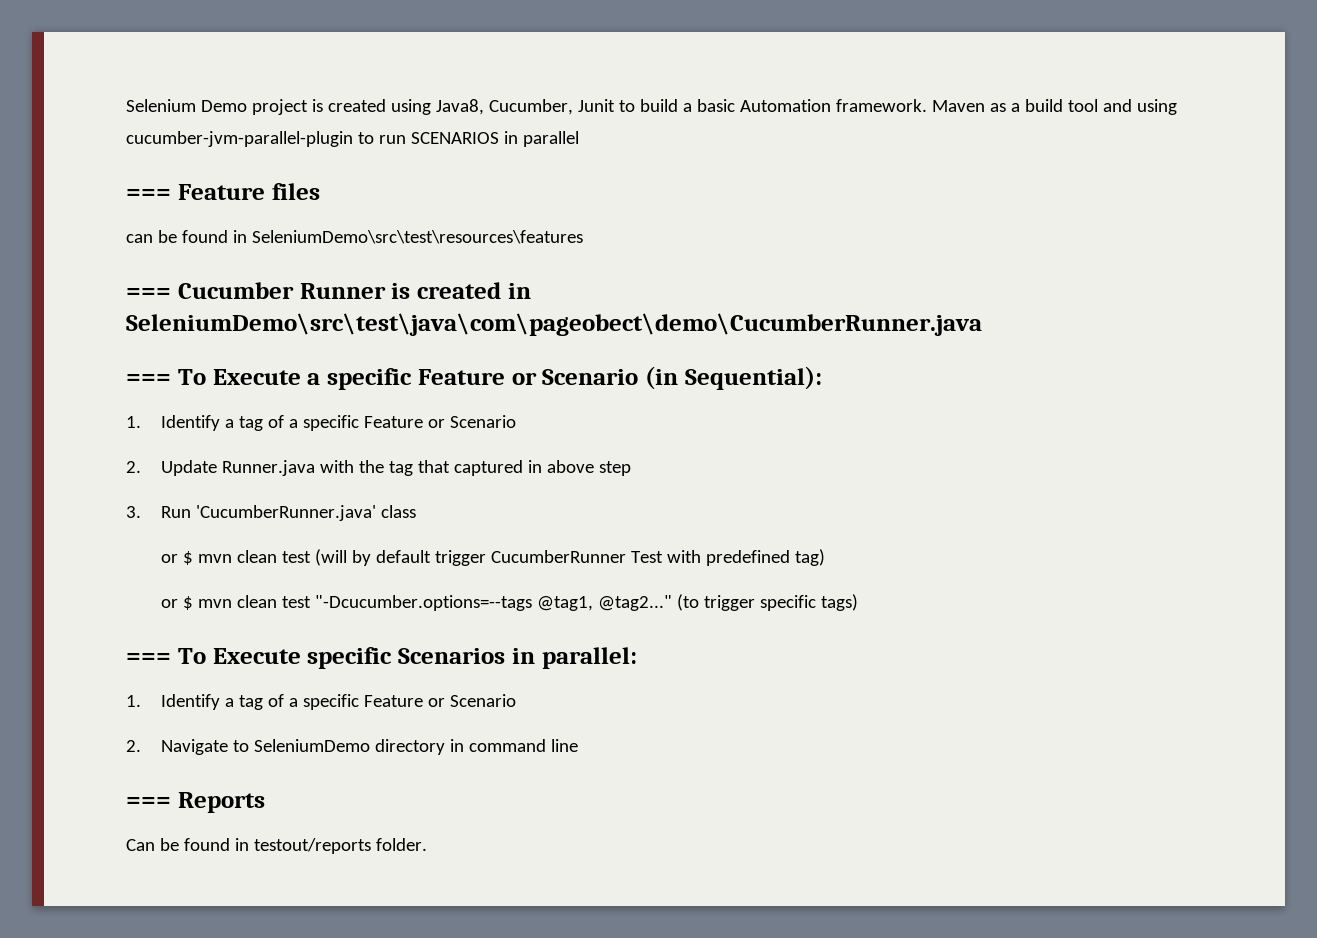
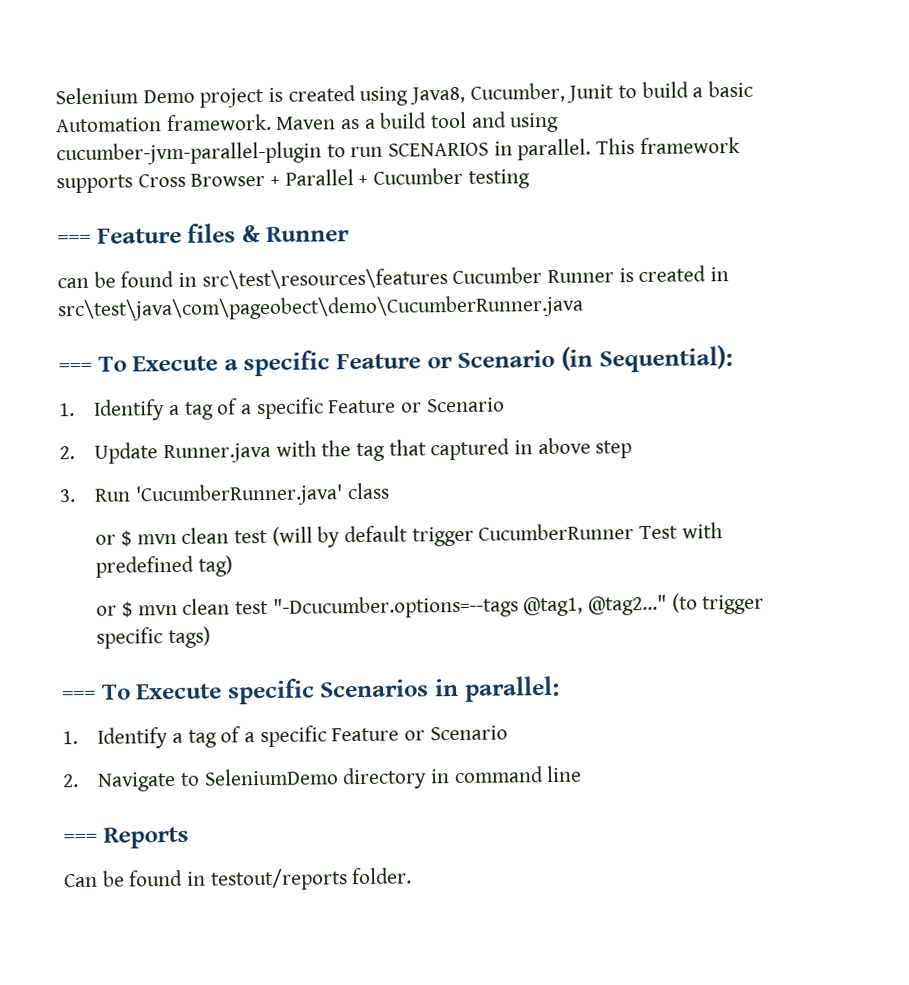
- Maven as a build tool and using cucumber-jvm-parallel-plugin to run SCENARIOS in parallel
+ Maven as a build tool and using cucumber-jvm-parallel-plugin to run SCENARIOS in parallel. This framework supports Cross Browser + Parallel + Cucumber testing
- === Feature files
+ === Feature files & Runner
- can be found in SeleniumDemo\src\test\resources\features
- === Cucumber Runner is created in SeleniumDemo\src\test\java\com\pageobect\demo\CucumberRunner.java
+ can be found in src\test\resources\features Cucumber Runner is created in src\test\java\com\pageobect\demo\CucumberRunner.java

